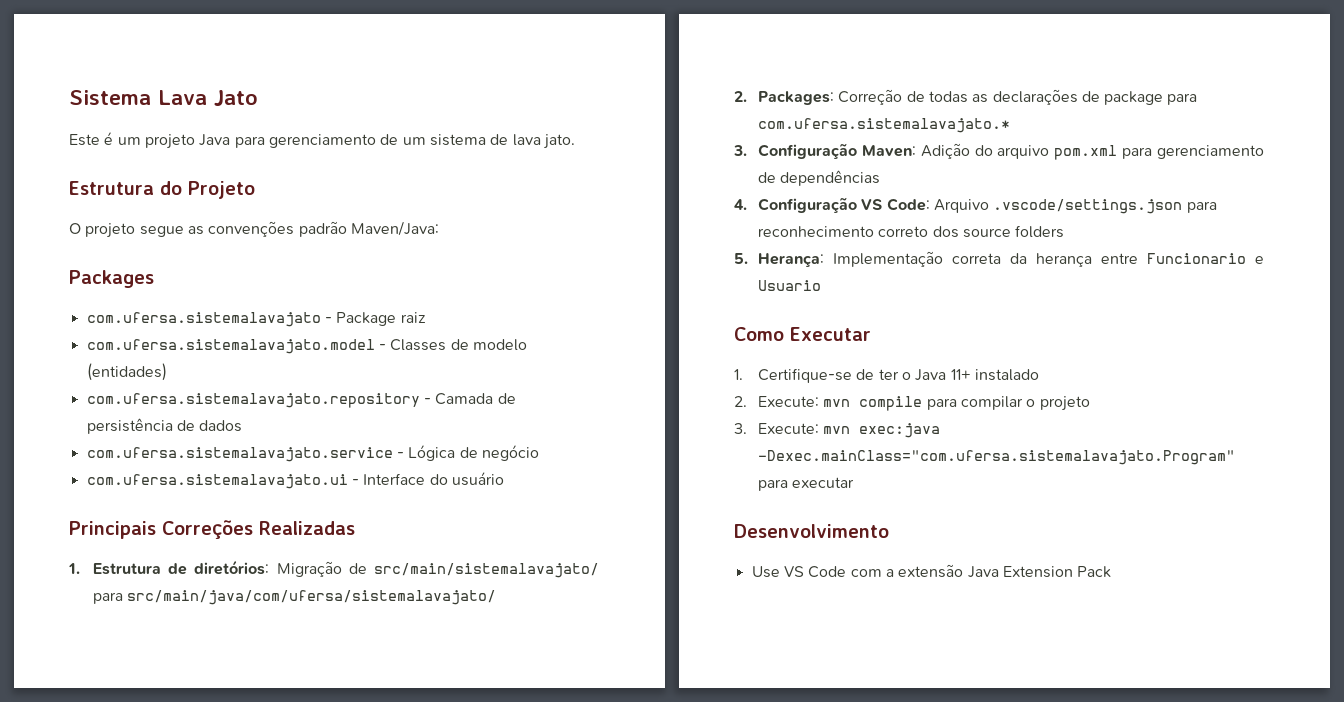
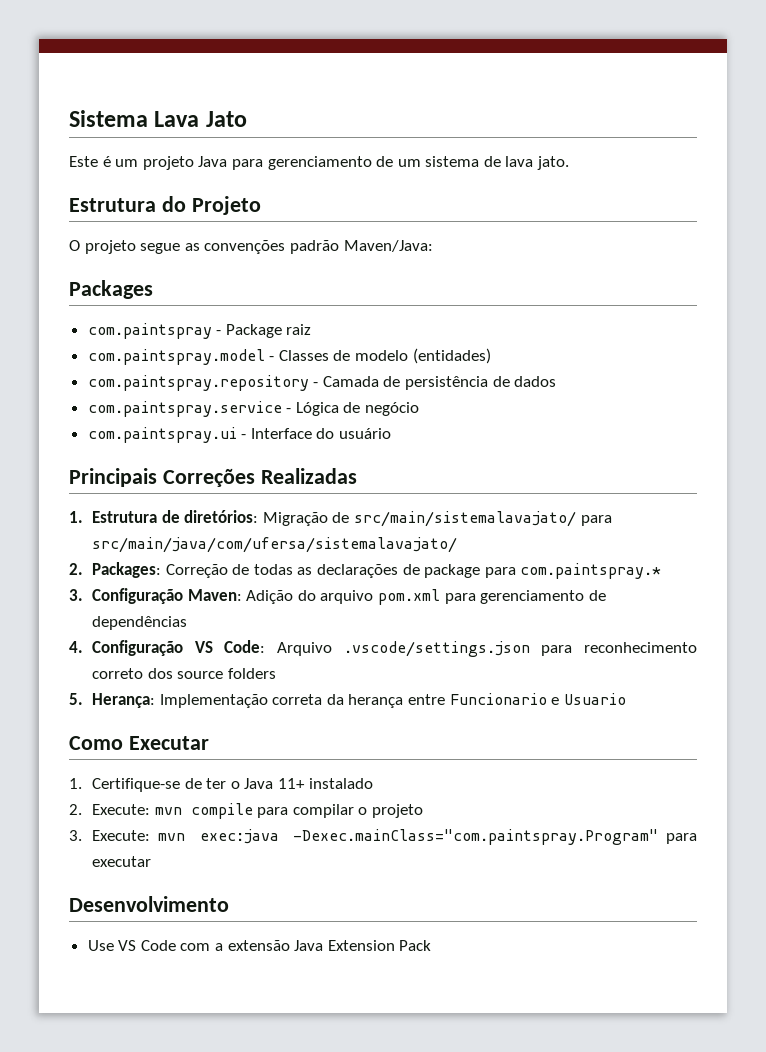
- com.ufersa.sistemalavajato - Package raiz
+ com.paintspray - Package raiz
- com.ufersa.sistemalavajato.model - Classes de modelo (entidades)
+ com.paintspray.model - Classes de modelo (entidades)
- com.ufersa.sistemalavajato.repository - Camada de persistência de dados
+ com.paintspray.repository - Camada de persistência de dados
- com.ufersa.sistemalavajato.service - Lógica de negócio
+ com.paintspray.service - Lógica de negócio
- com.ufersa.sistemalavajato.ui - Interface do usuário
+ com.paintspray.ui - Interface do usuário
- 2. Packages: Correção de todas as declarações de package para com.ufersa.sistemalavajato.*
+ 2. Packages: Correção de todas as declarações de package para com.paintspray.*
- 3. Execute: mvn exec:java -Dexec.mainClass="com.ufersa.sistemalavajato.Program" para executar
+ 3. Execute: mvn exec:java -Dexec.mainClass="com.paintspray.Program" para executar

